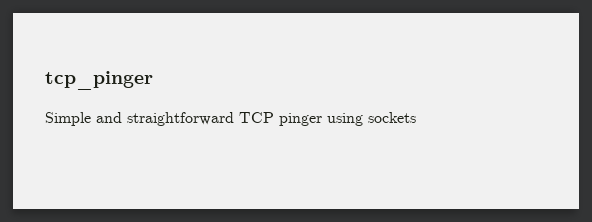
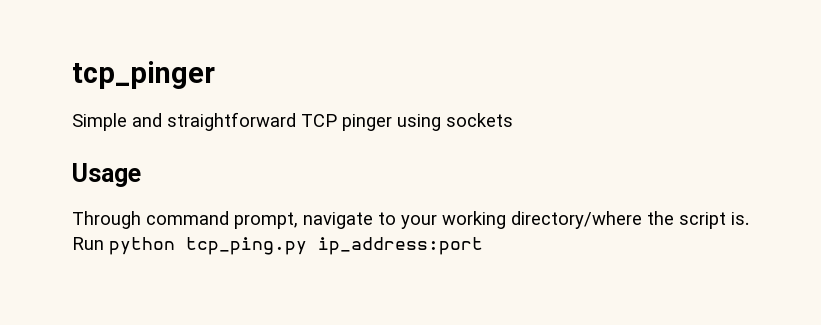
+ Usage
+ Through command prompt, navigate to your working directory/where the script is. Run python tcp_ping.py ip_address:port

